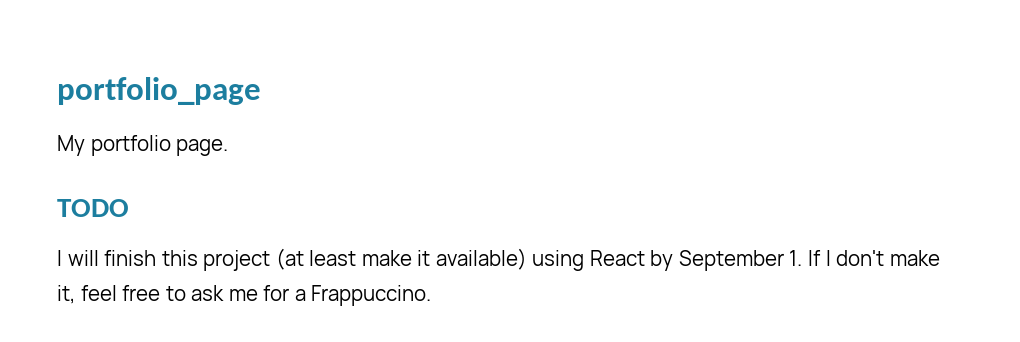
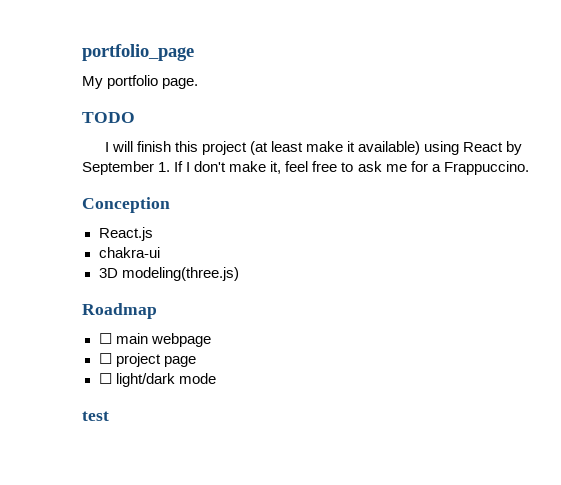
+ Conception
+ React.js
+ chakra-ui
+ 3D modeling(three.js)
+ Roadmap
+ ☐ main webpage
+ ☐ project page
+ ☐ light/dark mode
+ test

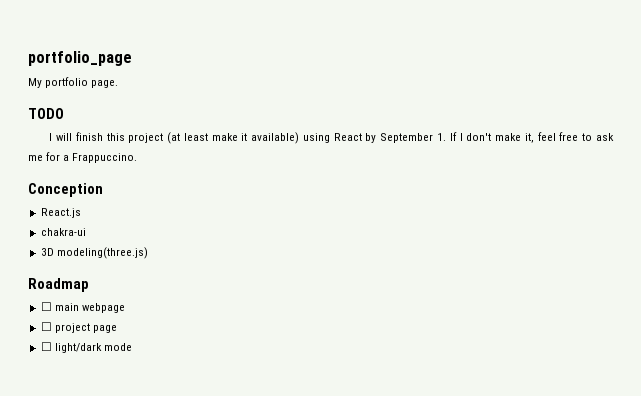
- test

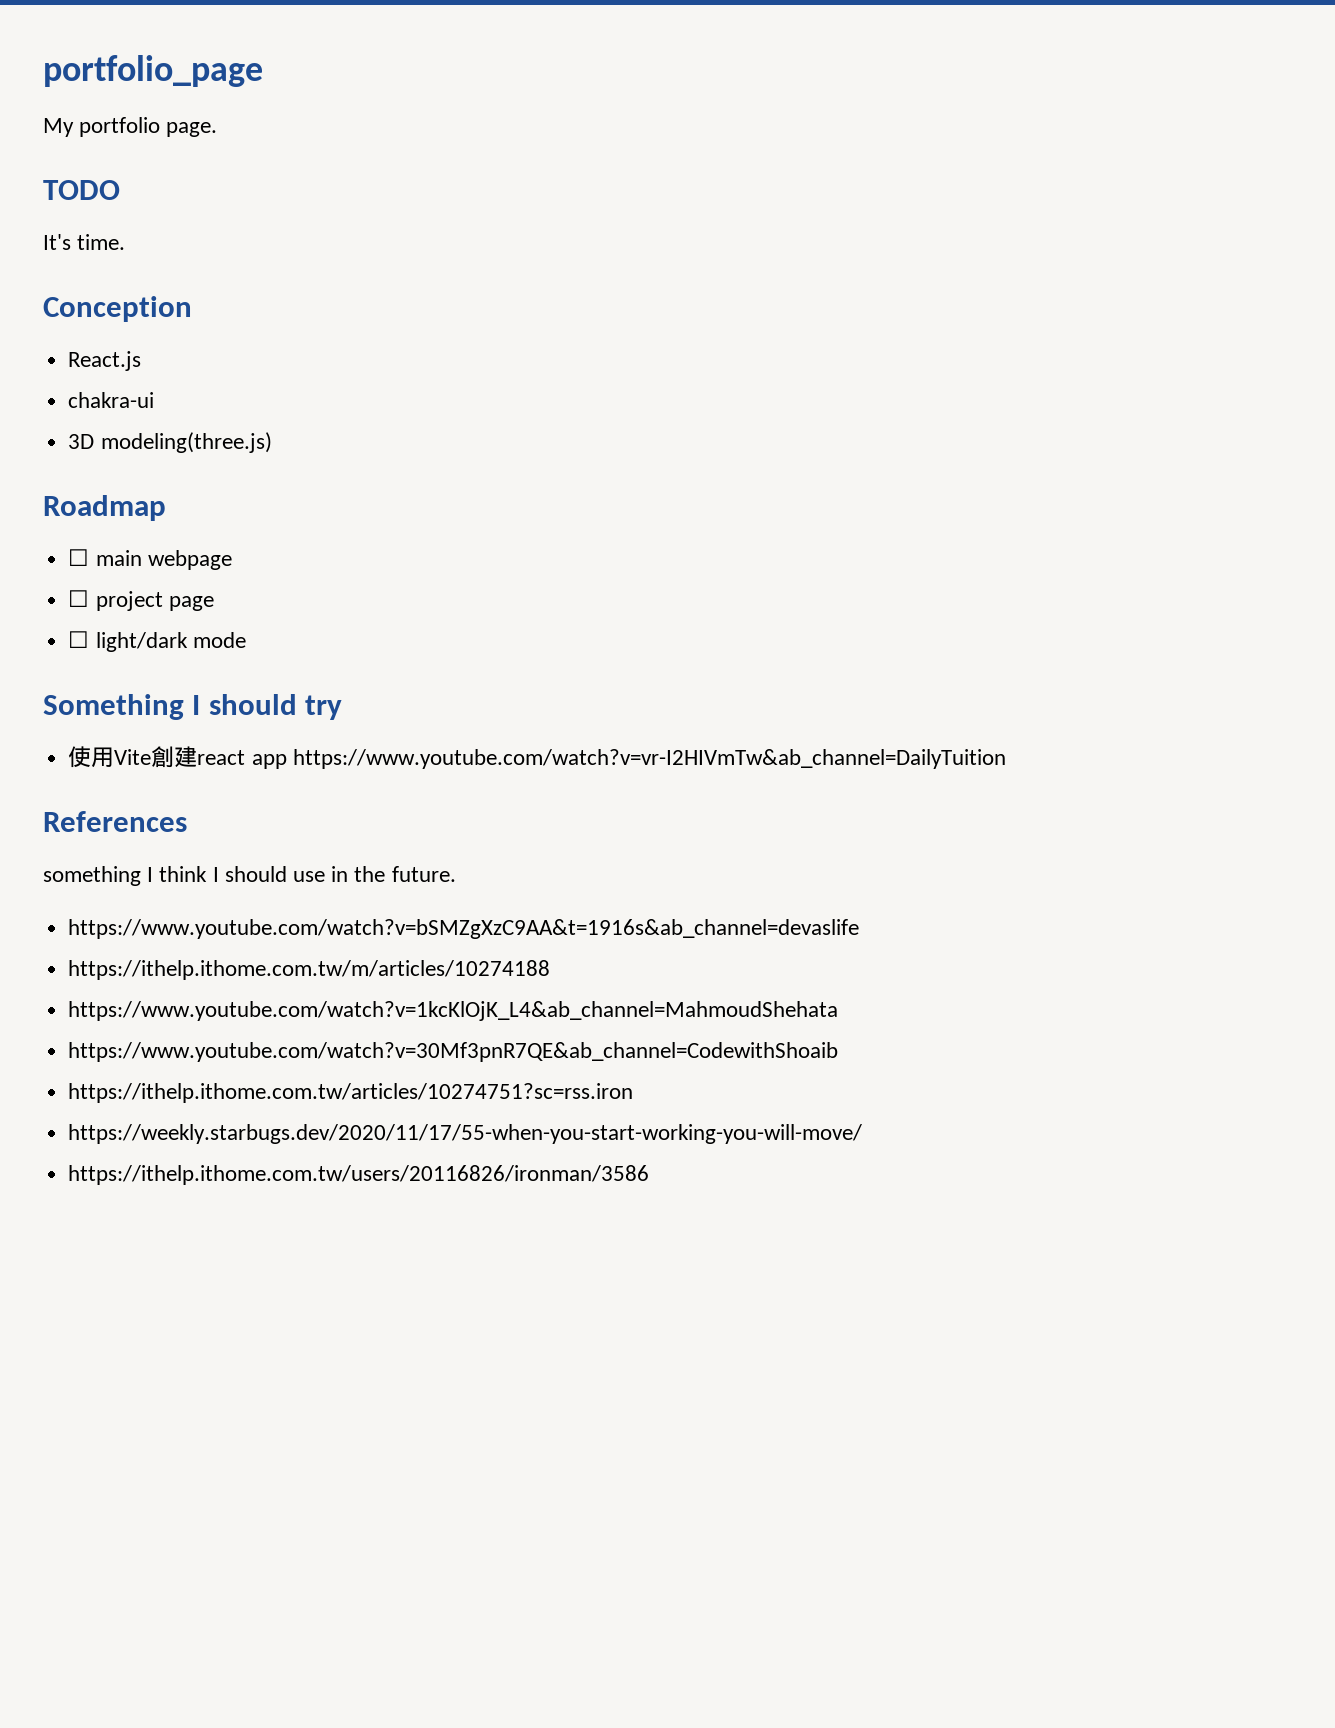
- I will finish this project (at least make it available) using React by September 1. If I don't make it, feel free to ask me for a Frappuccino.
+ It's time.
+ Something I should try
+ 使用Vite創建react app https://www.youtube.com/watch?v=vr-I2HIVmTw&ab_channel=DailyTuition
+ References
+ something I think I should use in the future.
+ https://www.youtube.com/watch?v=bSMZgXzC9AA&t=1916s&ab_channel=devaslife
+ https://ithelp.ithome.com.tw/m/articles/10274188
+ https://www.youtube.com/watch?v=1kcKlOjK_L4&ab_channel=MahmoudShehata
+ https://www.youtube.com/watch?v=30Mf3pnR7QE&ab_channel=CodewithShoaib
+ https://ithelp.ithome.com.tw/articles/10274751?sc=rss.iron
+ https://weekly.starbugs.dev/2020/11/17/55-when-you-start-working-you-will-move/
+ https://ithelp.ithome.com.tw/users/20116826/ironman/3586

